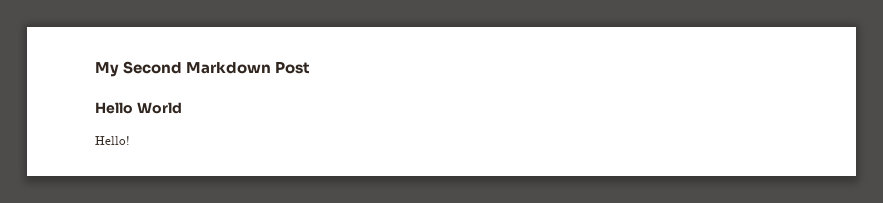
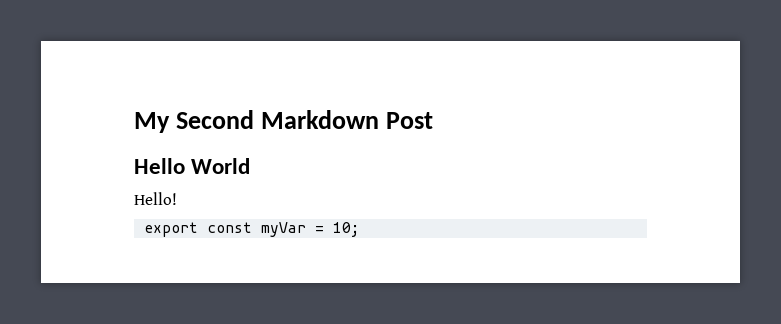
+ export const myVar = 10;

